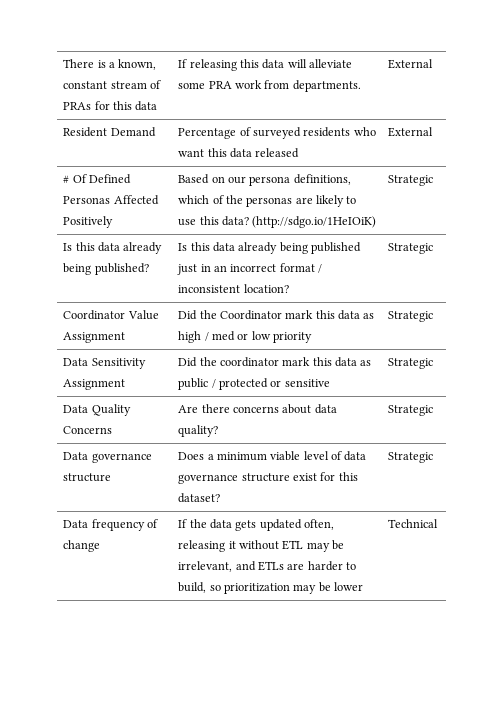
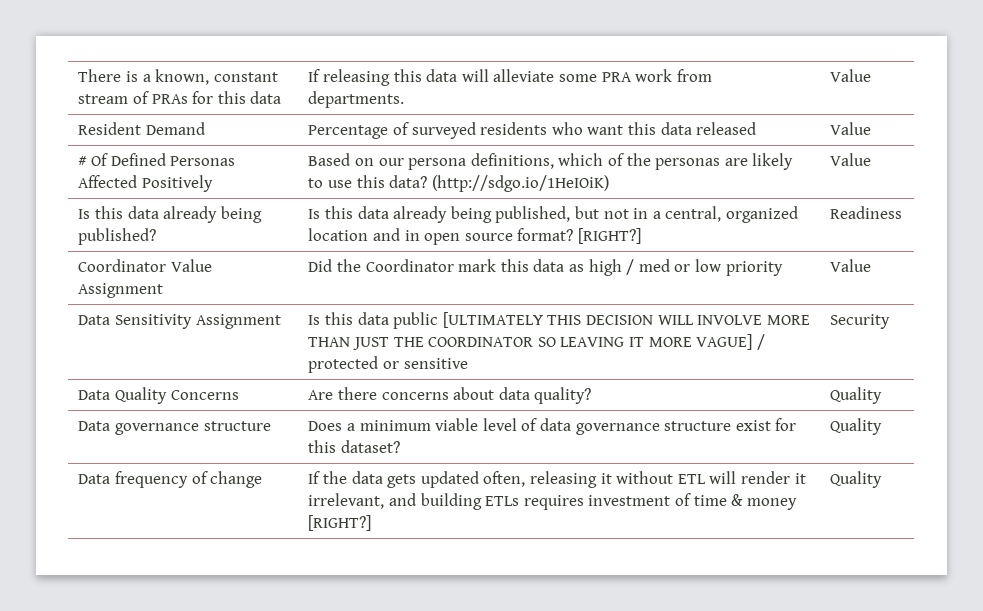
- There is a known, constant stream of PRAs for this data | If releasing this data will alleviate some PRA work from departments. | External
+ There is a known, constant stream of PRAs for this data | If releasing this data will alleviate some PRA work from departments. | Value
- Resident Demand | Percentage of surveyed residents who want this data released | External
+ Resident Demand | Percentage of surveyed residents who want this data released | Value
- # Of Defined Personas Affected Positively | Based on our persona definitions, which of the personas are likely to use this data? (http://sdgo.io/1HeIOiK) | Strategic
+ # Of Defined Personas Affected Positively | Based on our persona definitions, which of the personas are likely to use this data? (http://sdgo.io/1HeIOiK) | Value
- Is this data already being published? | Is this data already being published just in an incorrect format / inconsistent location? | Strategic
+ Is this data already being published? | Is this data already being published, but not in a central, organized location and in open source format? [RIGHT?] | Readiness
- Coordinator Value Assignment | Did the Coordinator mark this data as high / med or low priority | Strategic
+ Coordinator Value Assignment | Did the Coordinator mark this data as high / med or low priority | Value
- Data Sensitivity Assignment | Did the coordinator mark this data as public / protected or sensitive | Strategic
+ Data Sensitivity Assignment | Is this data public [ULTIMATELY THIS DECISION WILL INVOLVE MORE THAN JUST THE COORDINATOR SO LEAVING IT MORE VAGUE] / protected or sensitive | Security
- Data Quality Concerns | Are there concerns about data quality? | Strategic
+ Data Quality Concerns | Are there concerns about data quality? | Quality
- Data governance structure | Does a minimum viable level of data governance structure exist for this dataset? | Strategic
+ Data governance structure | Does a minimum viable level of data governance structure exist for this dataset? | Quality
- Data frequency of change | If the data gets updated often, releasing it without ETL may be irrelevant, and ETLs are harder to build, so prioritization may be lower | Technical
+ Data frequency of change | If the data gets updated often, releasing it without ETL will render it irrelevant, and building ETLs requires investment of time & money [RIGHT?] | Quality

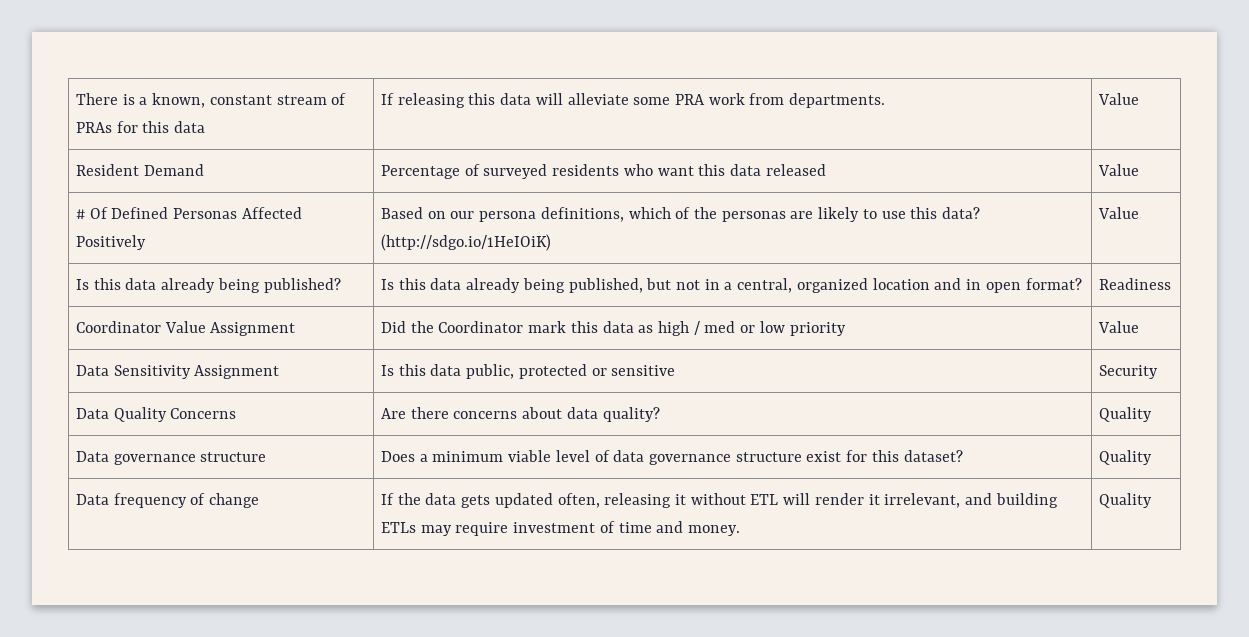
- Is this data already being published? | Is this data already being published, but not in a central, organized location and in open source format? [RIGHT?] | Readiness
+ Is this data already being published? | Is this data already being published, but not in a central, organized location and in open format? | Readiness
- Data Sensitivity Assignment | Is this data public [ULTIMATELY THIS DECISION WILL INVOLVE MORE THAN JUST THE COORDINATOR SO LEAVING IT MORE VAGUE] / protected or sensitive | Security
+ Data Sensitivity Assignment | Is this data public, protected or sensitive | Security
- Data frequency of change | If the data gets updated often, releasing it without ETL will render it irrelevant, and building ETLs requires investment of time & money [RIGHT?] | Quality
+ Data frequency of change | If the data gets updated often, releasing it without ETL will render it irrelevant, and building ETLs may require investment of time and money. | Quality

